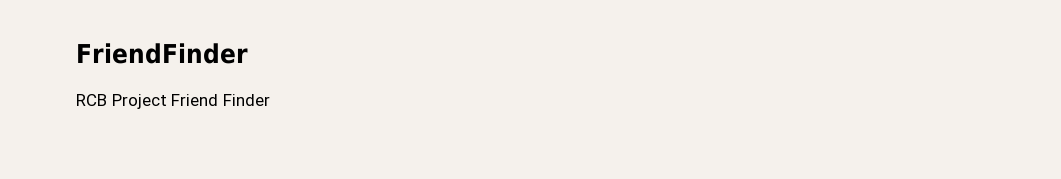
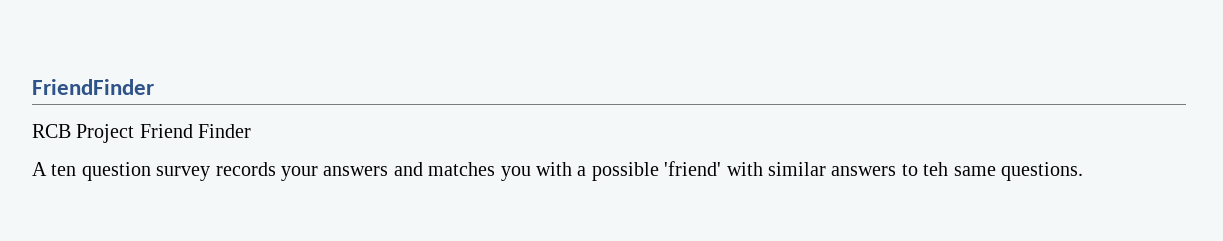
+ A ten question survey records your answers and matches you with a possible 'friend' with similar answers to teh same questions.

